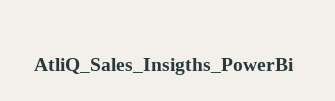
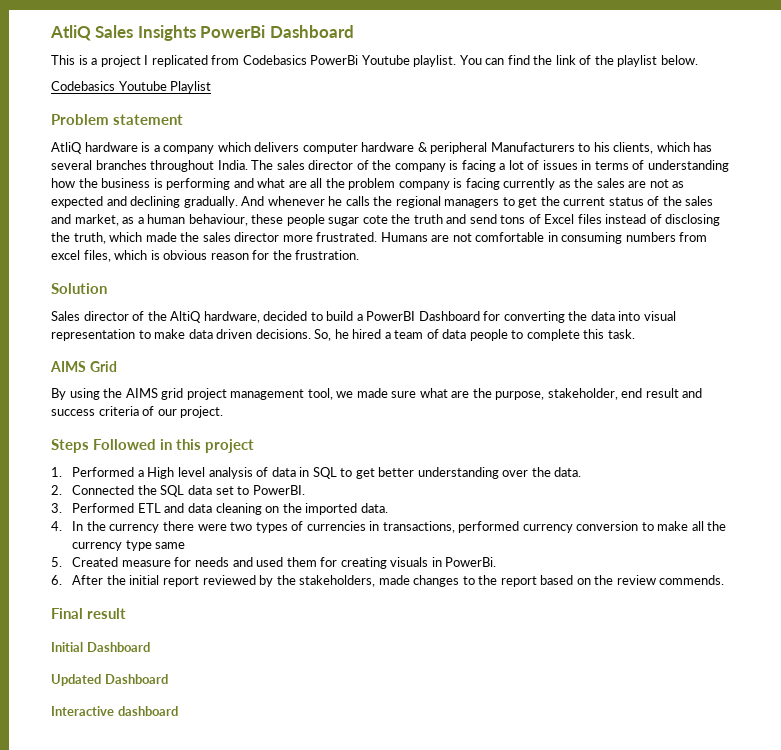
- AtliQ_Sales_Insigths_PowerBi
+ AtliQ Sales Insights PowerBi Dashboard
+ This is a project I replicated from Codebasics PowerBi Youtube playlist. You can find the link of the playlist below.
+ Codebasics Youtube Playlist
+ Problem statement
+ AtliQ hardware is a company which delivers computer hardware & peripheral Manufacturers to his clients, which has several branches throughout India. The sales director of the company is facing a lot of issues in terms of understanding how the business is performing and what are all the problem company is facing currently as the sales are not as expected and declining gradually. And whenever he calls the regional managers to get the current status of the sales and market, as a human behaviour, these people sugar cote the truth and send tons of Excel files instead of disclosing the truth, which made the sales director more frustrated. Humans are not comfortable in consuming numbers from excel files, which is obvious reason for the frustration.
+ Solution
+ Sales director of the AltiQ hardware, decided to build a PowerBI Dashboard for converting the data into visual representation to make data driven decisions. So, he hired a team of data people to complete this task.
+ AIMS Grid
+ By using the AIMS grid project management tool, we made sure what are the purpose, stakeholder, end result and success criteria of our project.
+ Steps Followed in this project
+ 1. Performed a High level analysis of data in SQL to get better understanding over the data.
+ 2. Connected the SQL data set to PowerBI.
+ 3. Performed ETL and data cleaning on the imported data.
+ 4. In the currency there were two types of currencies in transactions, performed currency conversion to make all the currency type same
+ 5. Created measure for needs and used them for creating visuals in PowerBi.
+ 6. After the initial report reviewed by the stakeholders, made changes to the report based on the review commends.
+ Final result
+ Initial Dashboard
+ Updated Dashboard
+ Interactive dashboard

